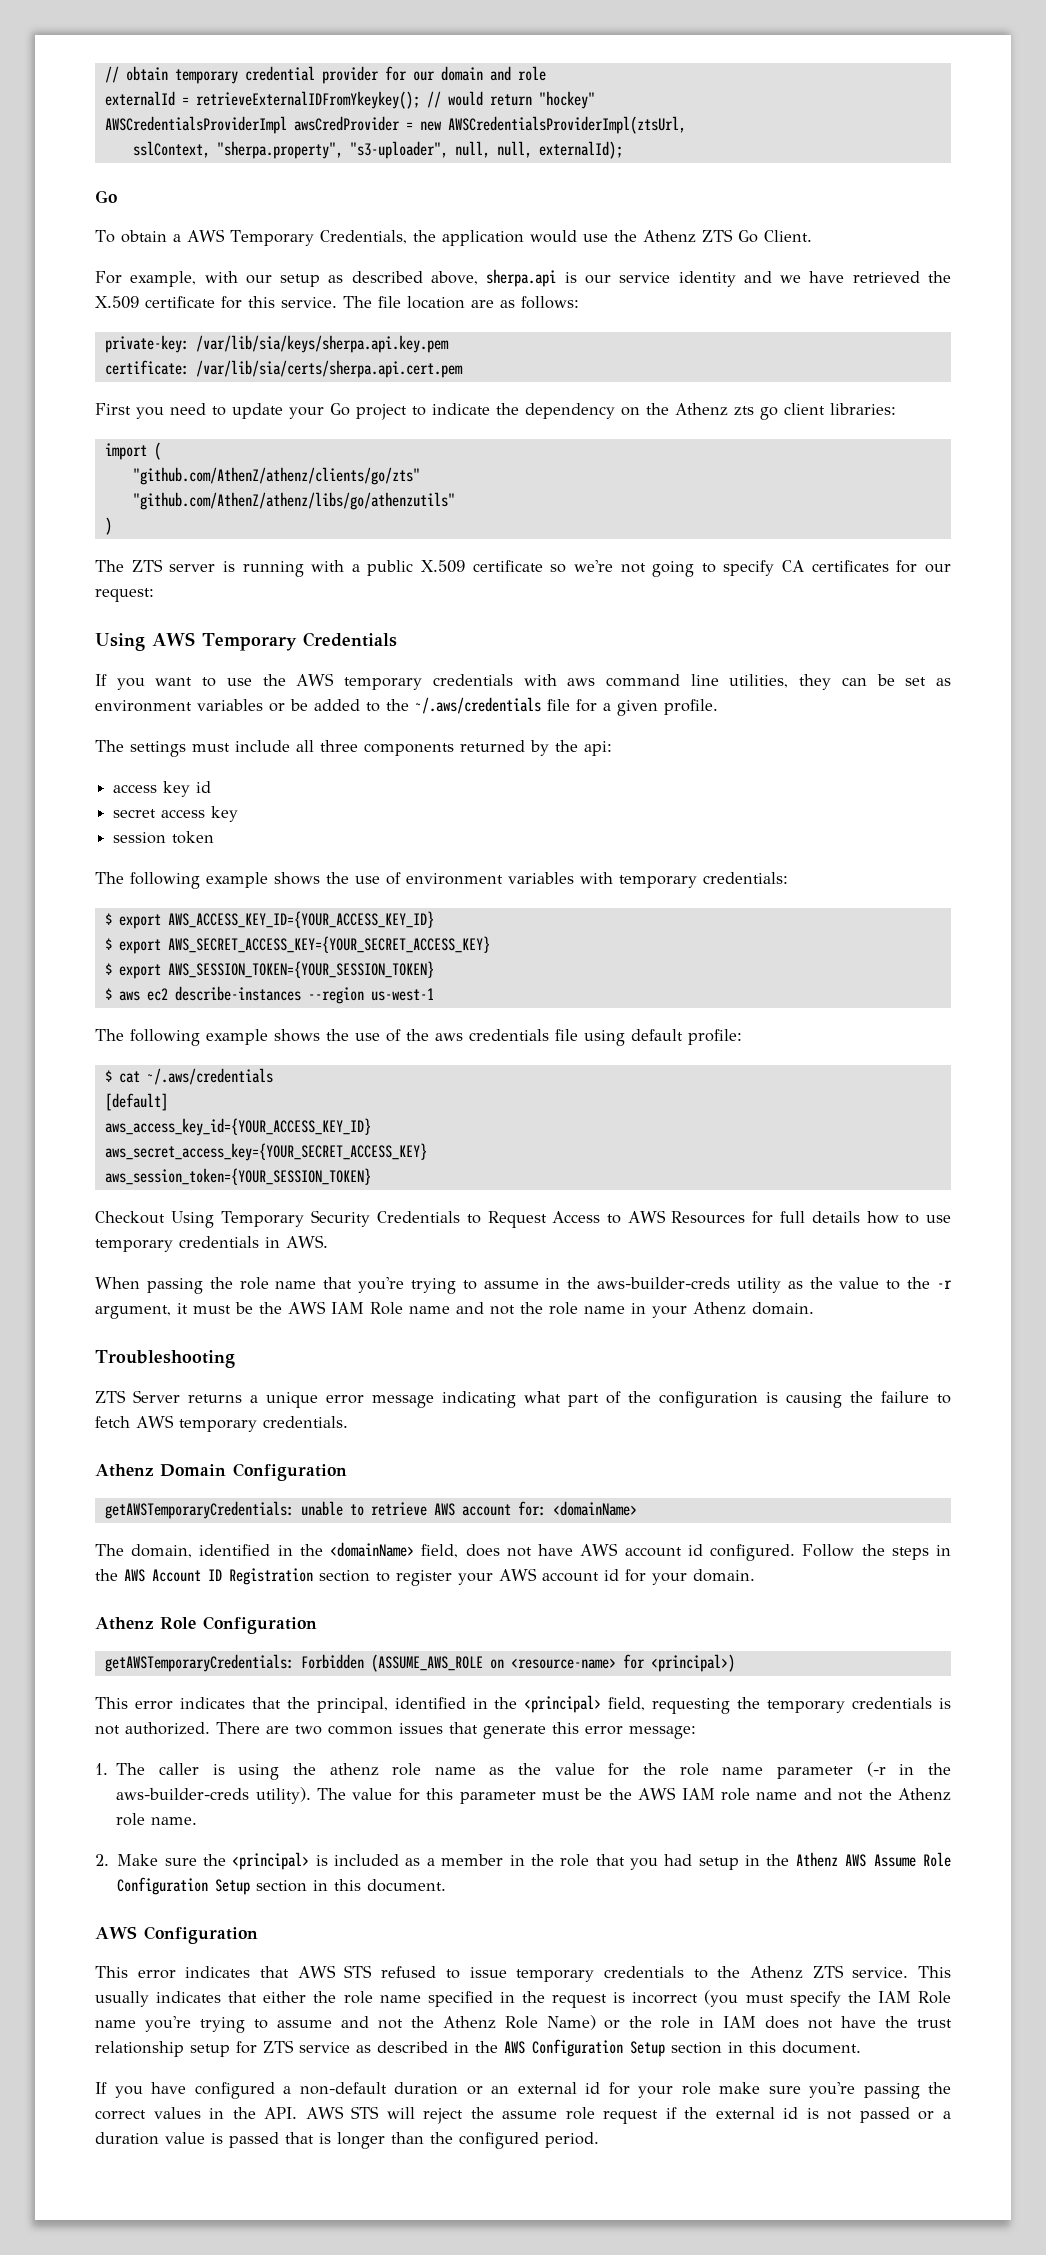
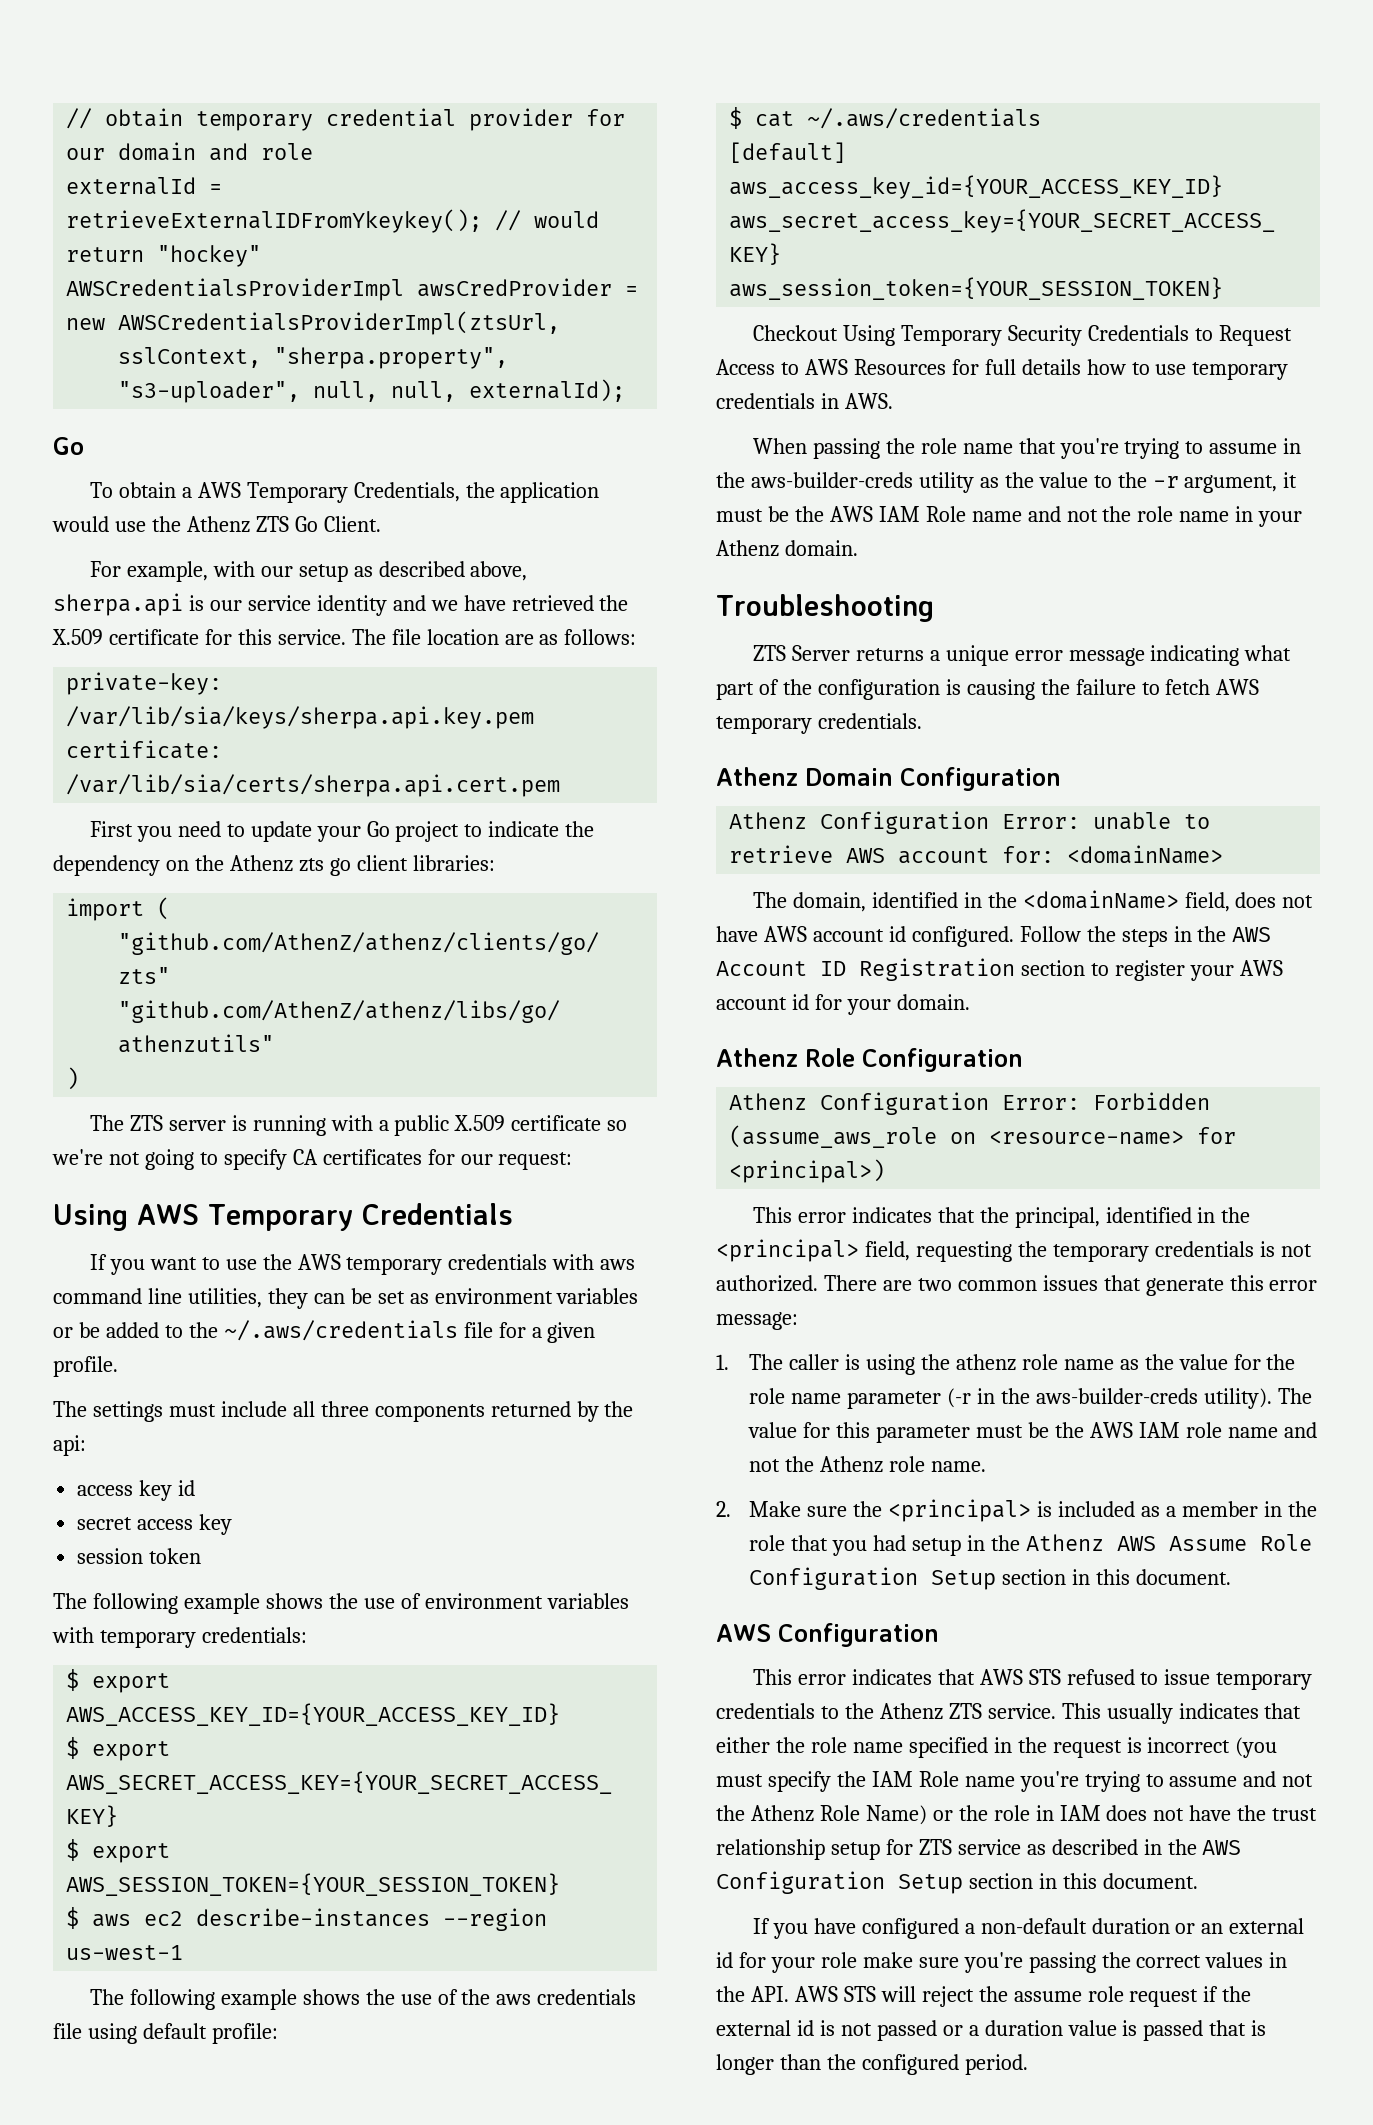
- getAWSTemporaryCredentials: unable to retrieve AWS account for: <domainName>
+ Athenz Configuration Error: unable to retrieve AWS account for: <domainName>
- getAWSTemporaryCredentials: Forbidden (ASSUME_AWS_ROLE on <resource-name> for <principal>)
+ Athenz Configuration Error: Forbidden (assume_aws_role on <resource-name> for <principal>)

